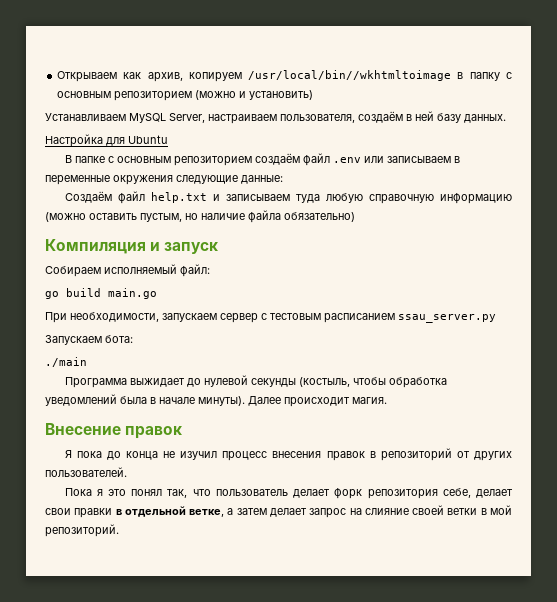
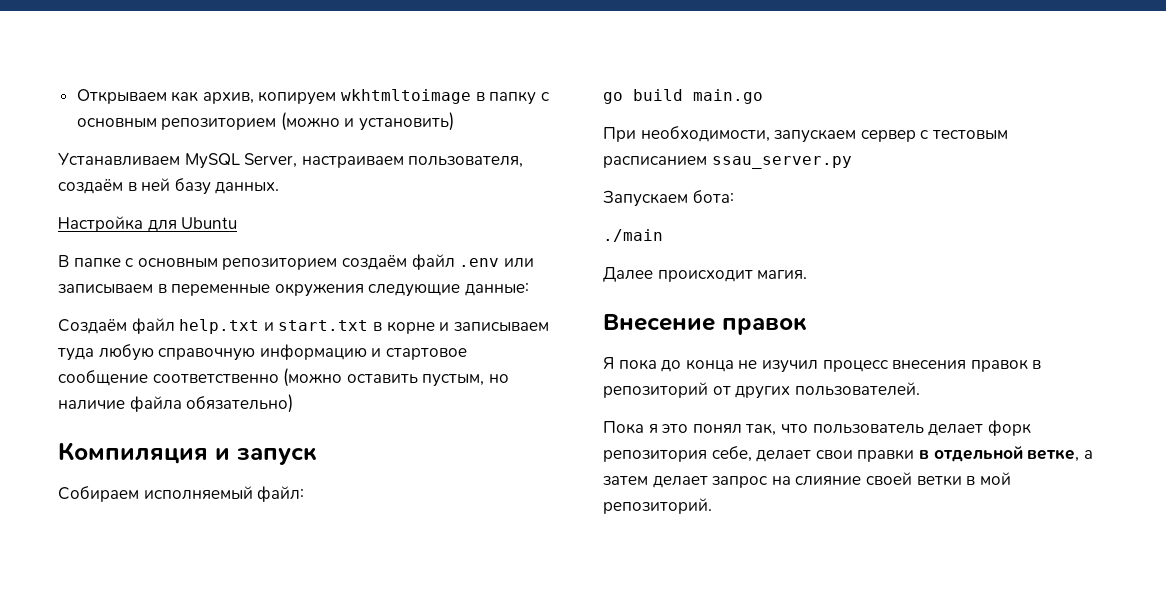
- Открываем как архив, копируем /usr/local/bin//wkhtmltoimage в папку с основным репозиторием (можно и установить)
+ Открываем как архив, копируем wkhtmltoimage в папку с основным репозиторием (можно и установить)
- Создаём файл help.txt и записываем туда любую справочную информацию (можно оставить пустым, но наличие файла обязательно)
+ Создаём файл help.txt и start.txt в корне и записываем туда любую справочную информацию и стартовое сообщение соответственно (можно оставить пустым, но наличие файла обязательно)
- Программа выжидает до нулевой секунды (костыль, чтобы обработка уведомлений была в начале минуты).

